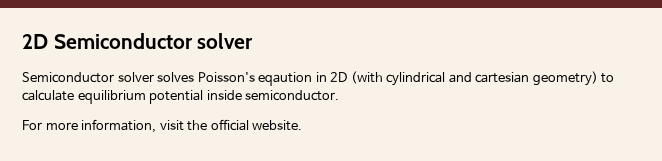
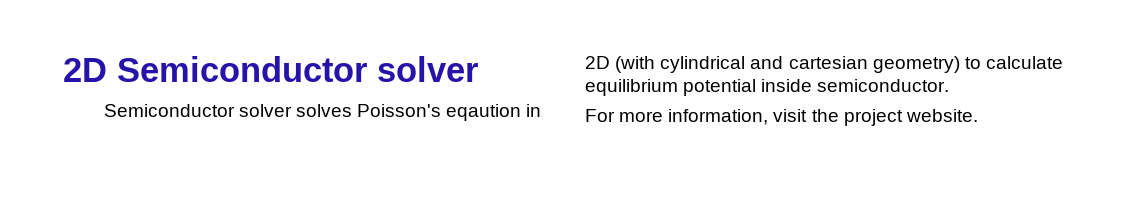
- For more information, visit the official website.
+ For more information, visit the project website.

